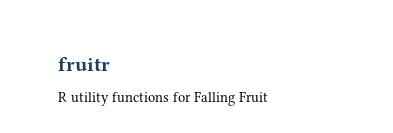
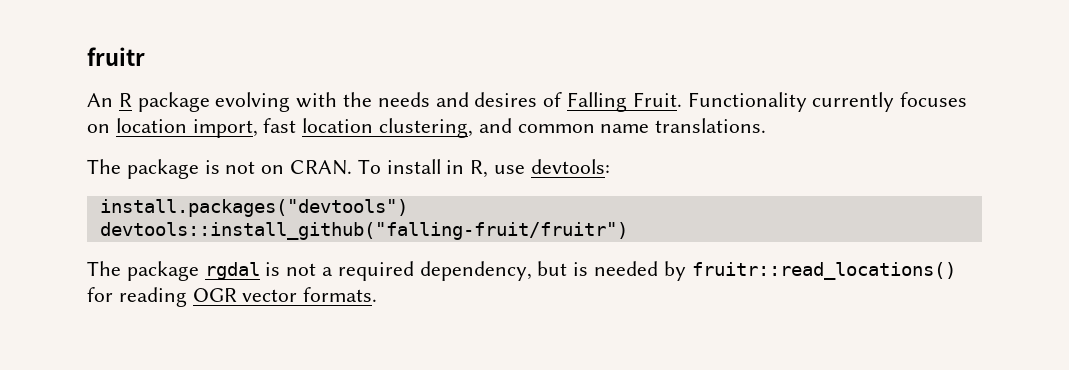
- R utility functions for Falling Fruit
+ An R package evolving with the needs and desires of Falling Fruit. Functionality currently focuses on location import, fast location clustering, and common name translations.
+ The package is not on CRAN. To install in R, use devtools:
+ install.packages("devtools")
+ devtools::install_github("falling-fruit/fruitr")
+ The package rgdal is not a required dependency, but is needed by fruitr::read_locations() for reading OGR vector formats.

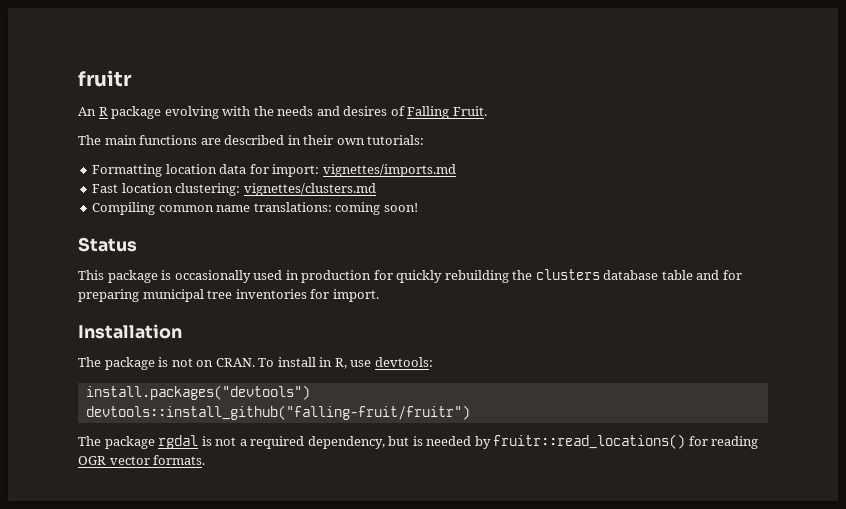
- An R package evolving with the needs and desires of Falling Fruit. Functionality currently focuses on location import, fast location clustering, and common name translations.
+ An R package evolving with the needs and desires of Falling Fruit.
+ The main functions are described in their own tutorials:
+ Formatting location data for import: vignettes/imports.md
+ Fast location clustering: vignettes/clusters.md
+ Compiling common name translations: coming soon!
+ Status
+ This package is occasionally used in production for quickly rebuilding the clusters database table and for preparing municipal tree inventories for import.
+ Installation

